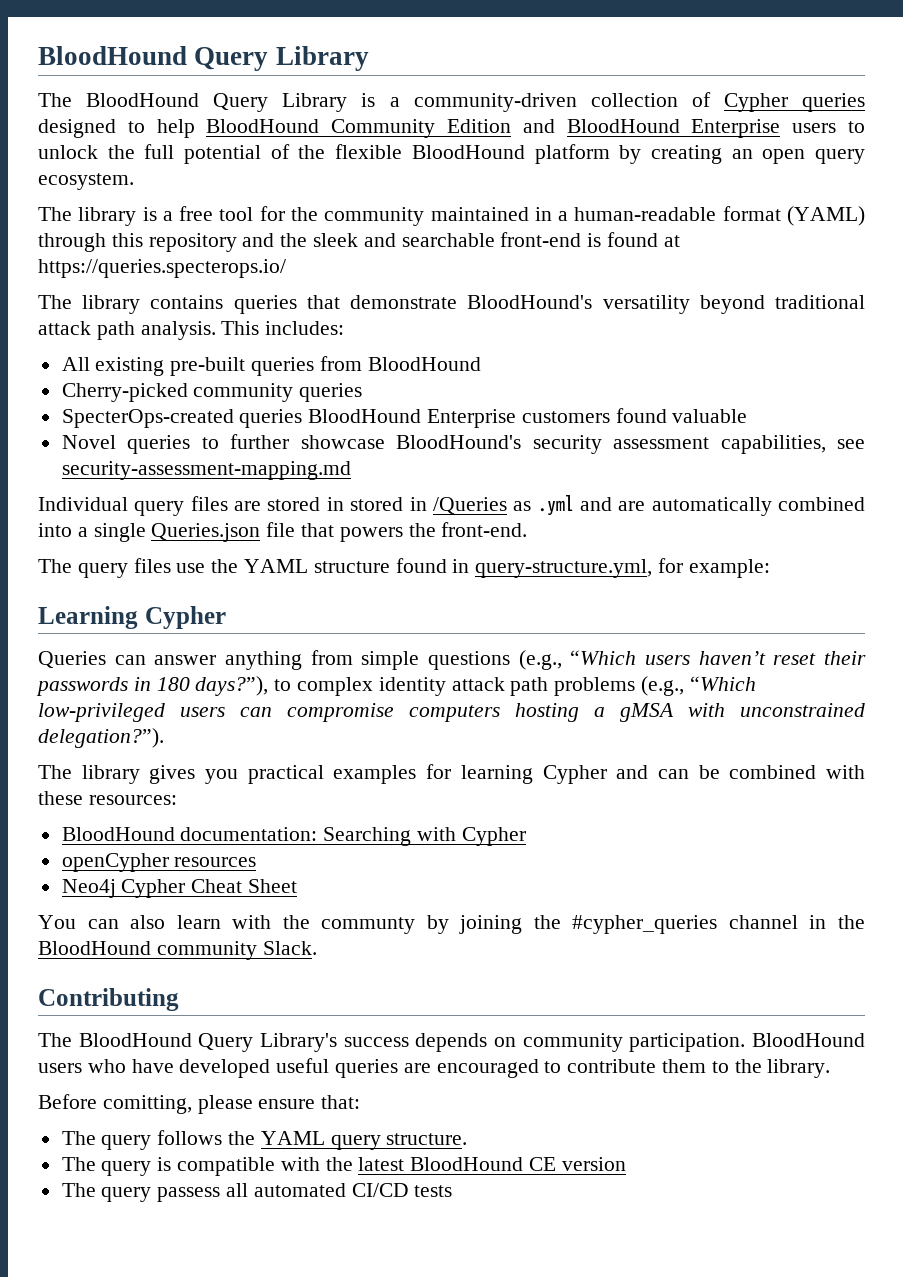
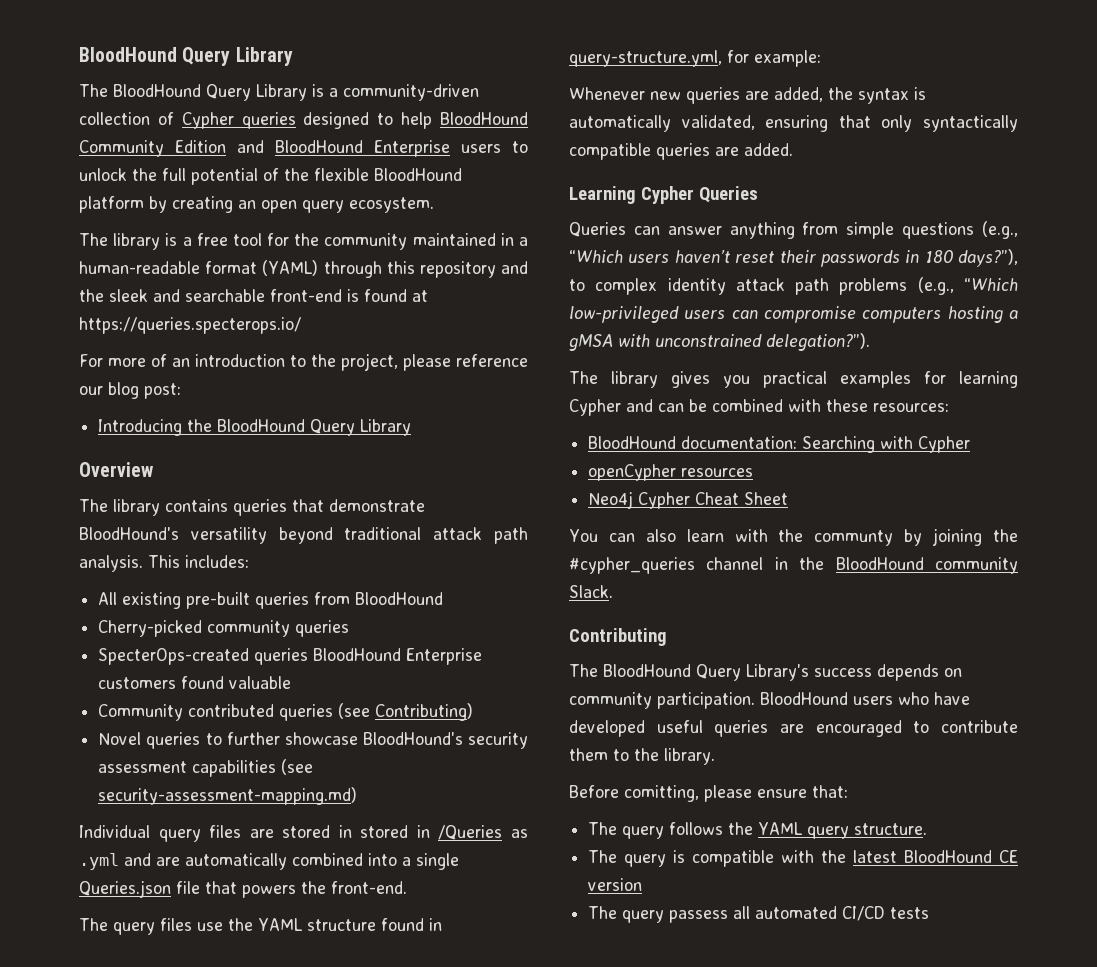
+ For more of an introduction to the project, please reference our blog post:
+ Introducing the BloodHound Query Library
+ Overview
+ Community contributed queries (see Contributing)
- Novel queries to further showcase BloodHound's security assessment capabilities, see security-assessment-mapping.md
+ Novel queries to further showcase BloodHound's security assessment capabilities (see security-assessment-mapping.md)
+ Whenever new queries are added, the syntax is automatically validated, ensuring that only syntactically compatible queries are added.
- Learning Cypher
+ Learning Cypher Queries

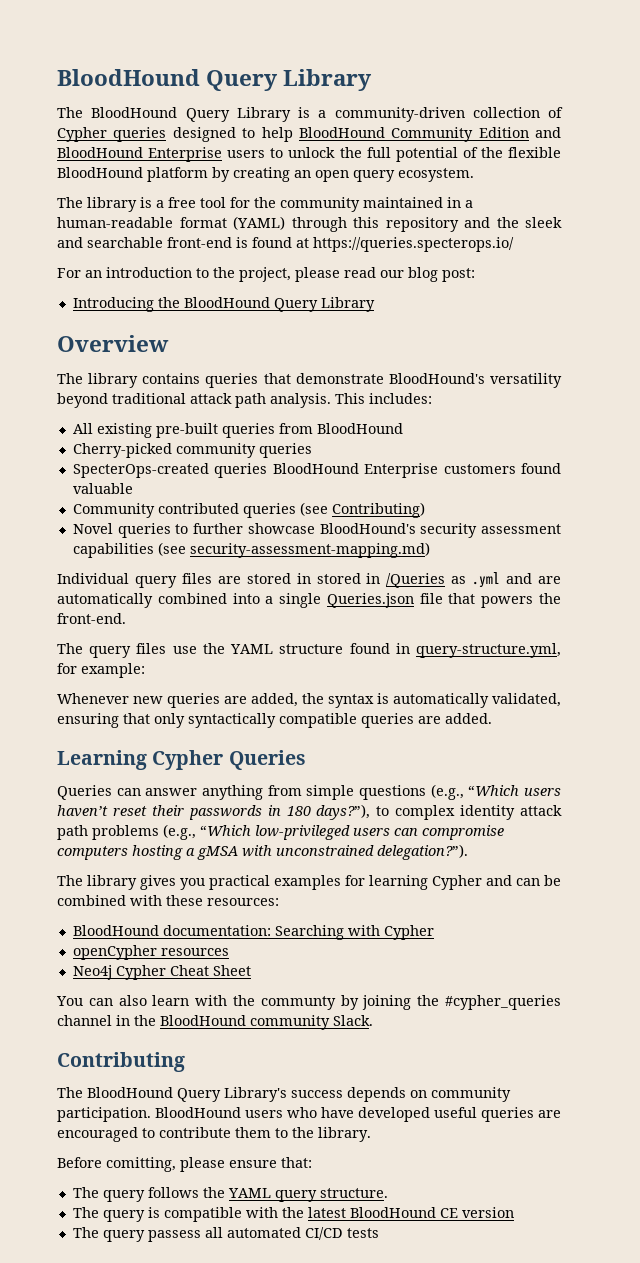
- For more of an introduction to the project, please reference our blog post:
+ For an introduction to the project, please read our blog post:

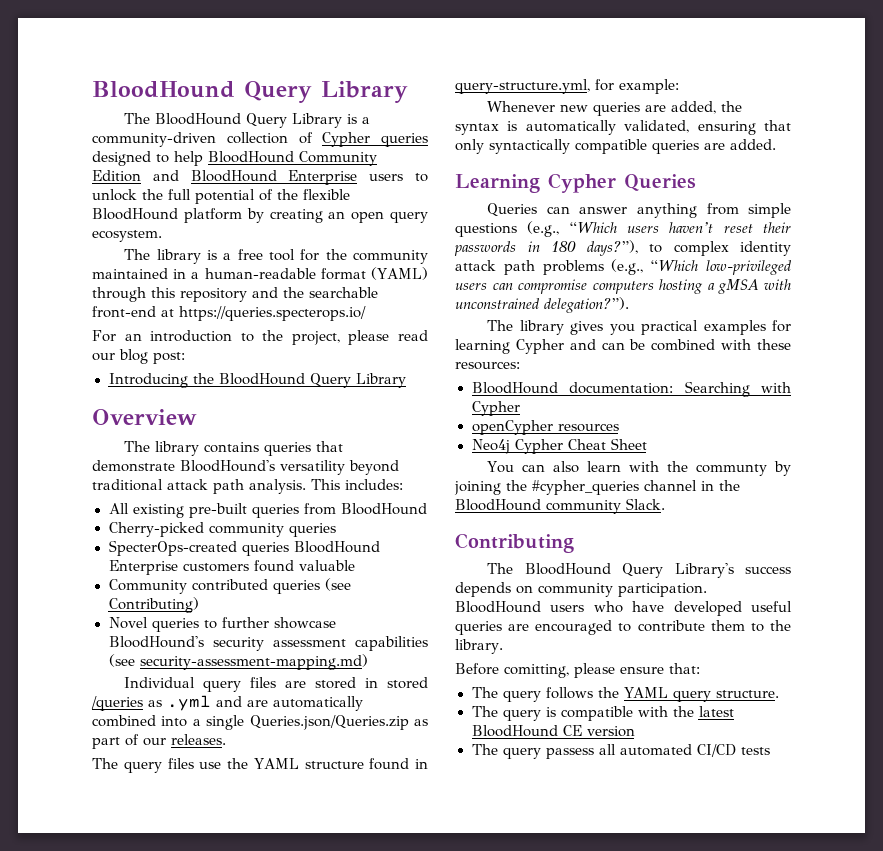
- The library is a free tool for the community maintained in a human-readable format (YAML) through this repository and the sleek and searchable front-end is found at https://queries.specterops.io/
+ The library is a free tool for the community maintained in a human-readable format (YAML) through this repository and the searchable front-end at https://queries.specterops.io/
- Individual query files are stored in stored in /Queries as .yml and are automatically combined into a single Queries.json file that powers the front-end.
+ Individual query files are stored in stored /queries as .yml and are automatically combined into a single Queries.json/Queries.zip as part of our releases.

